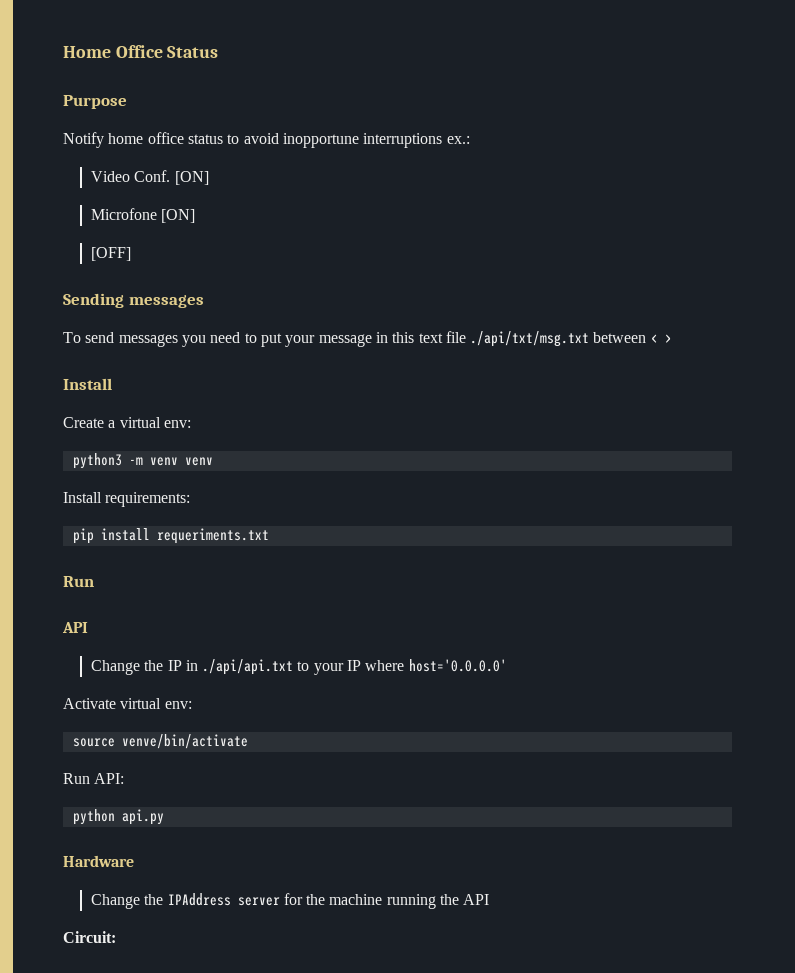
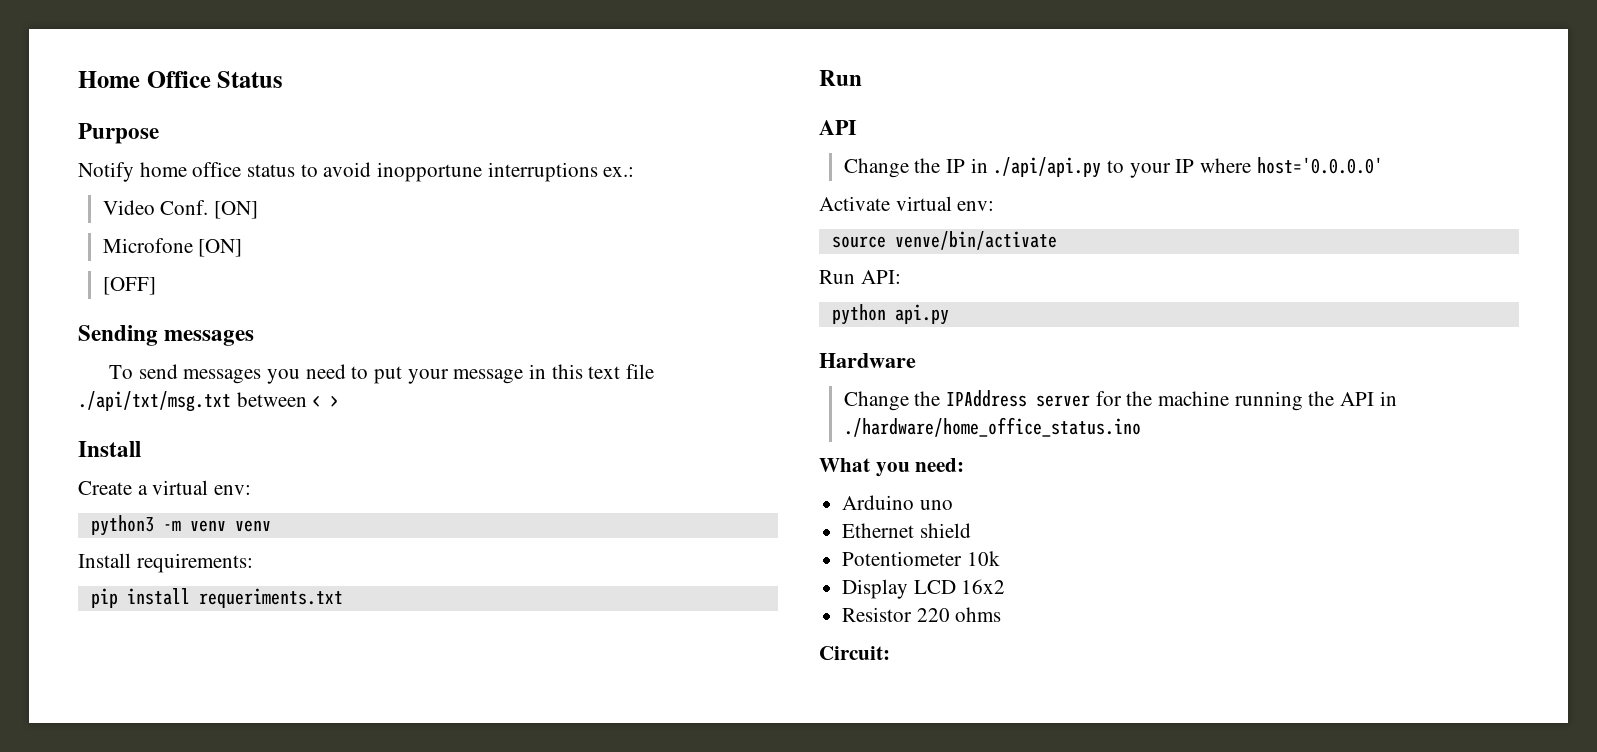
- Change the IP in ./api/api.txt to your IP where host='0.0.0.0'
+ Change the IP in ./api/api.py to your IP where host='0.0.0.0'
- Change the IPAddress server for the machine running the API
+ Change the IPAddress server for the machine running the API in ./hardware/home_office_status.ino
+ What you need:
+ Arduino uno
+ Ethernet shield
+ Potentiometer 10k
+ Display LCD 16x2
+ Resistor 220 ohms

